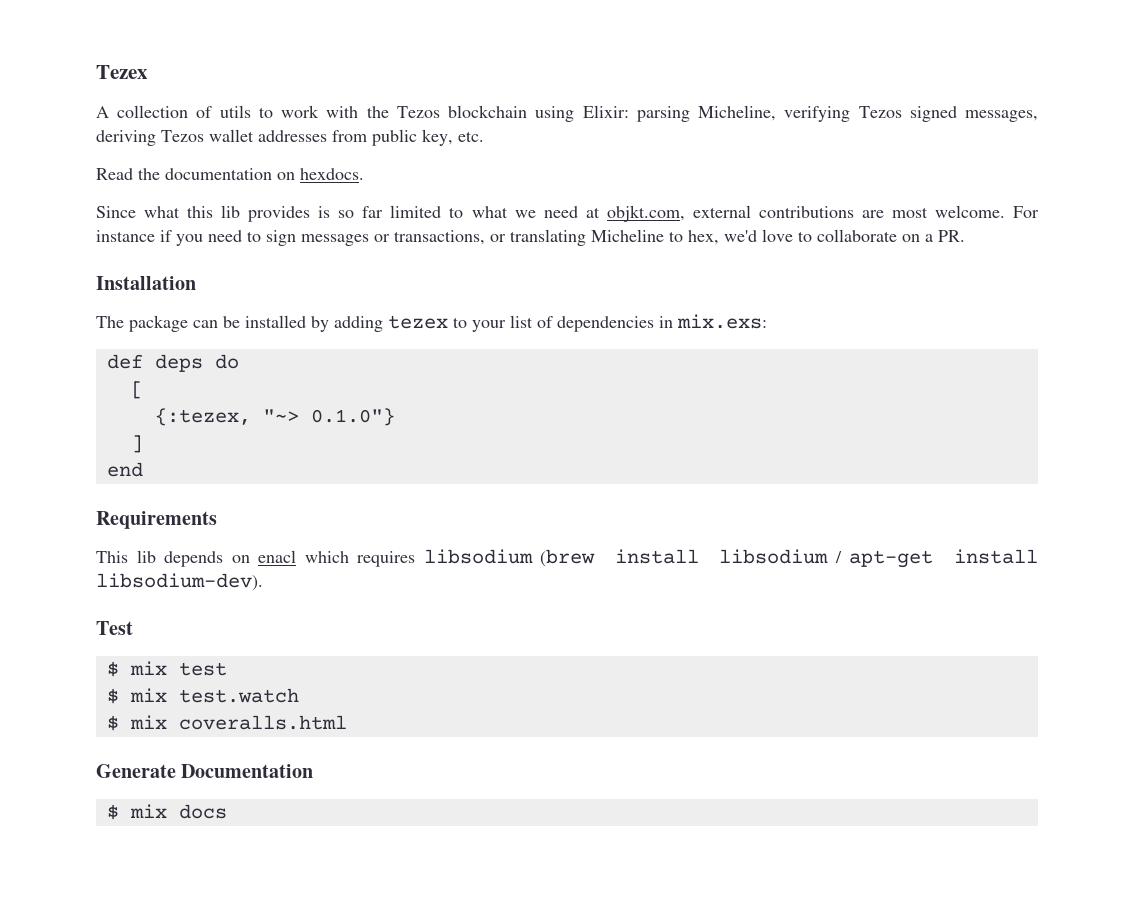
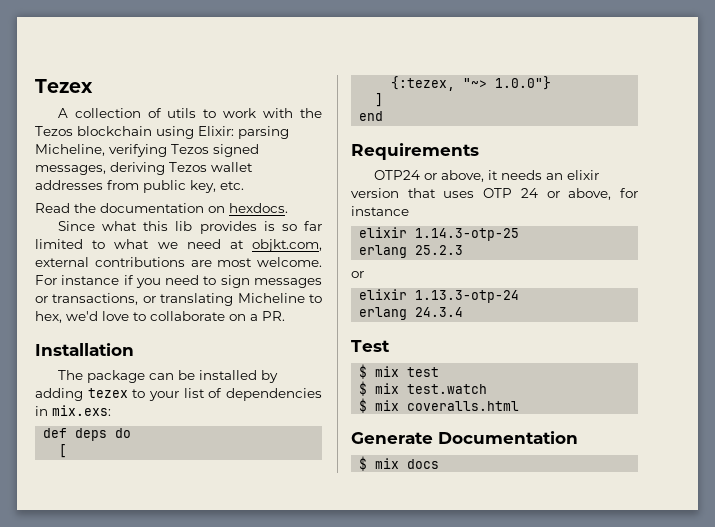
- {:tezex, "~> 0.1.0"}
+ {:tezex, "~> 1.0.0"}
- This lib depends on enacl which requires libsodium (brew install libsodium / apt-get install libsodium-dev).
+ OTP24 or above, it needs an elixir version that uses OTP 24 or above, for instance
+ elixir 1.14.3-otp-25
+ erlang 25.2.3
+ or
+ elixir 1.13.3-otp-24
+ erlang 24.3.4

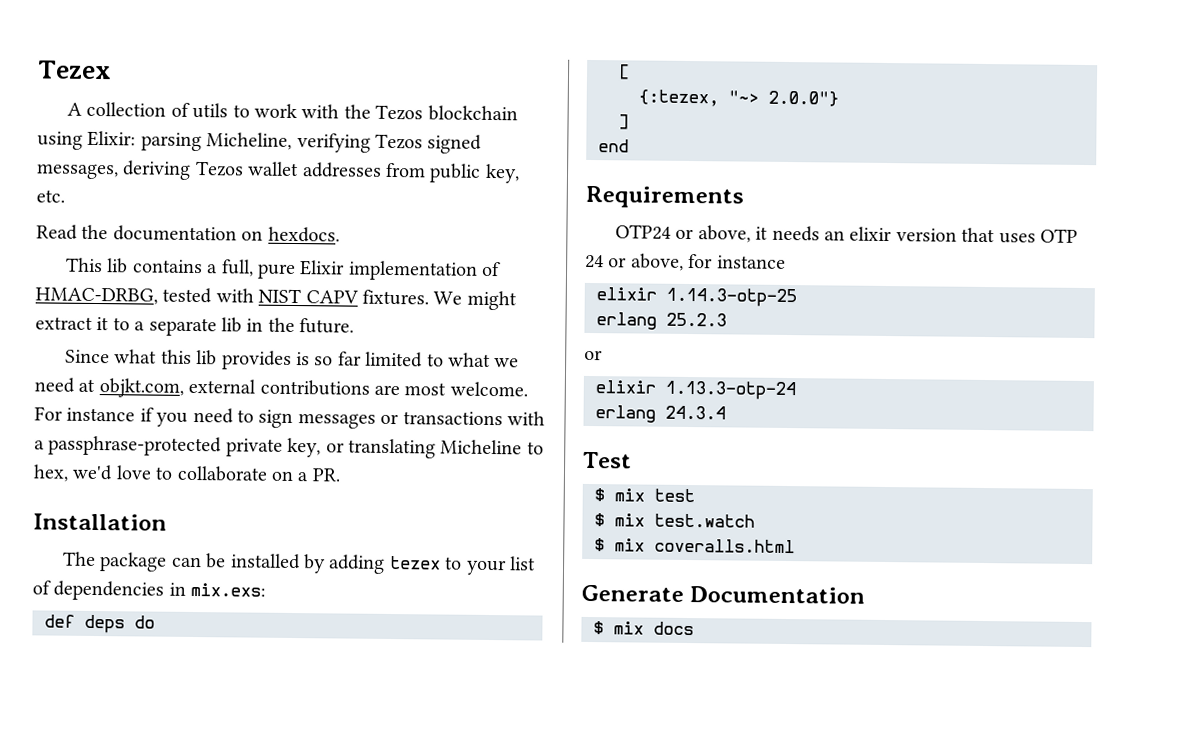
+ This lib contains a full, pure Elixir implementation of HMAC-DRBG, tested with NIST CAPV fixtures. We might extract it to a separate lib in the future.
- For instance if you need to sign messages or transactions, or translating Micheline to hex, we'd love to collaborate on a PR.
+ For instance if you need to sign messages or transactions with a passphrase-protected private key, or translating Micheline to hex, we'd love to collaborate on a PR.
- {:tezex, "~> 1.0.0"}
+ {:tezex, "~> 2.0.0"}

